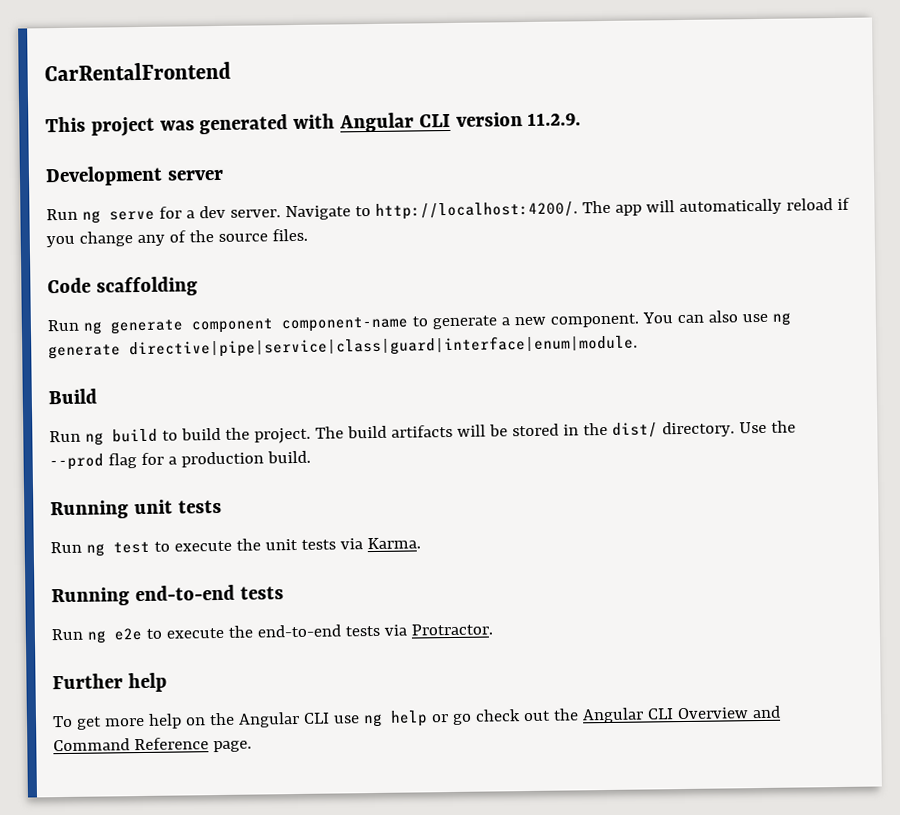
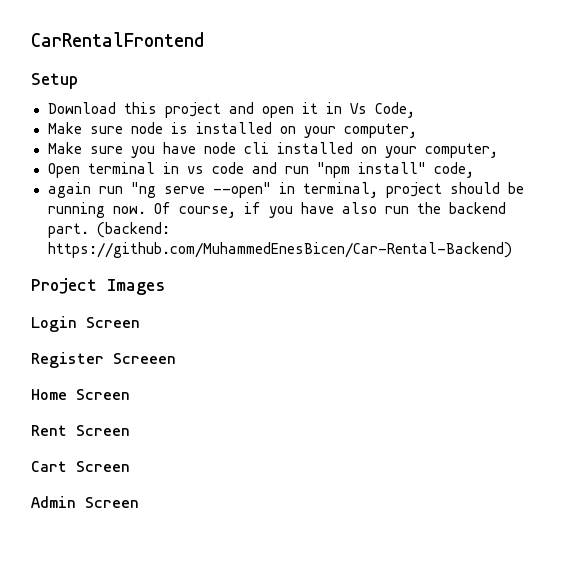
- This project was generated with Angular CLI version 11.2.9.
- Development server
- Run ng serve for a dev server. Navigate to http://localhost:4200/. The app will automatically reload if you change any of the source files.
- Code scaffolding
- Run ng generate component component-name to generate a new component. You can also use ng generate directive|pipe|service|class|guard|interface|enum|module.
- Build
- Run ng build to build the project. The build artifacts will be stored in the dist/ directory. Use the --prod flag for a production build.
- Running unit tests
- Run ng test to execute the unit tests via Karma.
- Running end-to-end tests
- Run ng e2e to execute the end-to-end tests via Protractor.
- Further help
- To get more help on the Angular CLI use ng help or go check out the Angular CLI Overview and Command Reference page.
+ Setup
+ Download this project and open it in Vs Code,
+ Make sure node is installed on your computer,
+ Make sure you have node cli installed on your computer,
+ Open terminal in vs code and run "npm install" code,
+ again run "ng serve --open" in terminal, project should be running now. Of course, if you have also run the backend part. (backend: https://github.com/MuhammedEnesBicen/Car-Rental-Backend)
+ Project Images
+ Login Screen
+ Register Screeen
+ Home Screen
+ Rent Screen
+ Cart Screen
+ Admin Screen

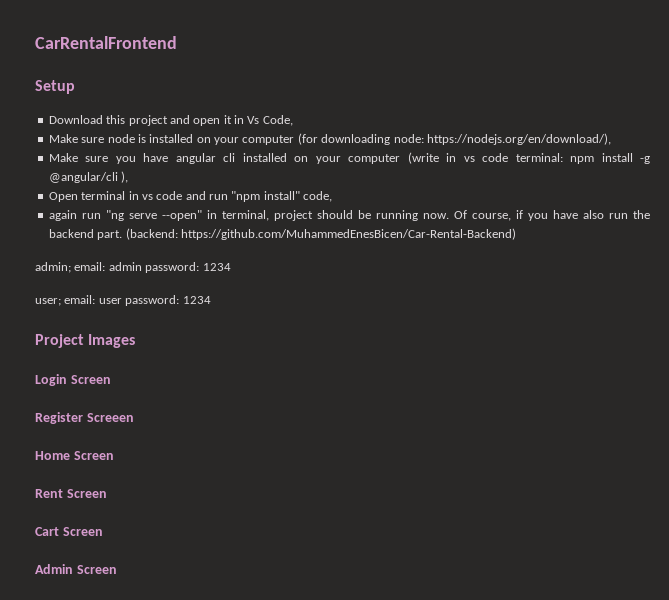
- Make sure node is installed on your computer,
+ Make sure node is installed on your computer (for downloading node: https://nodejs.org/en/download/),
- Make sure you have node cli installed on your computer,
+ Make sure you have angular cli installed on your computer (write in vs code terminal: npm install -g @angular/cli ),
+ admin; email: admin password: 1234
+ user; email: user password: 1234

